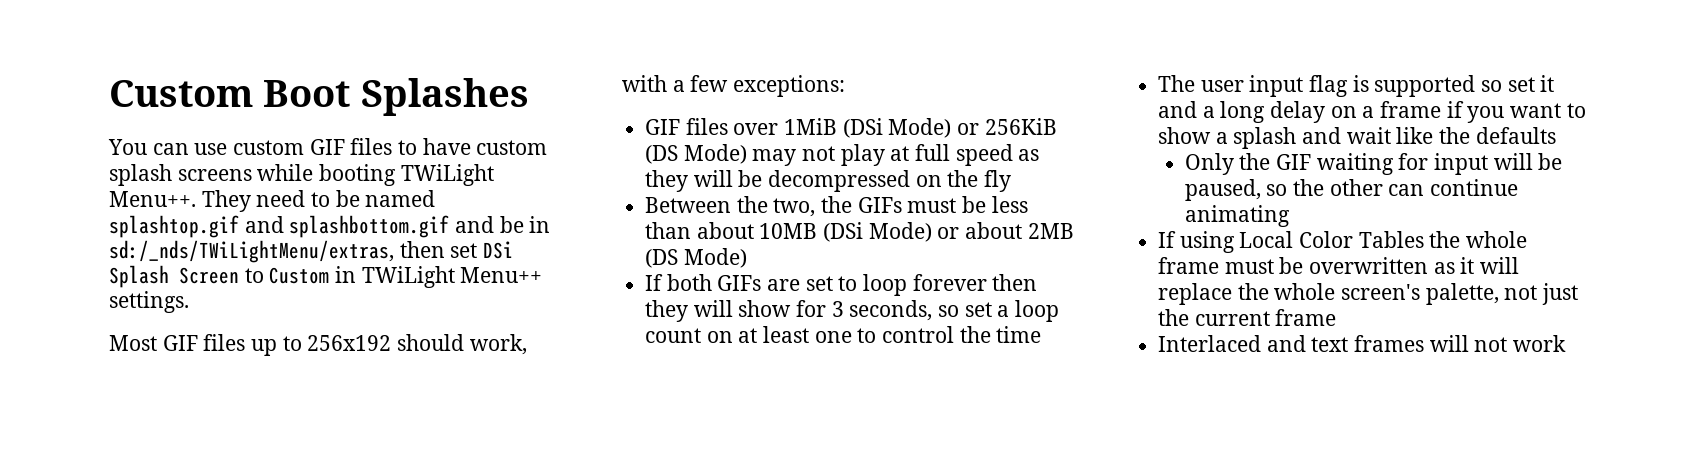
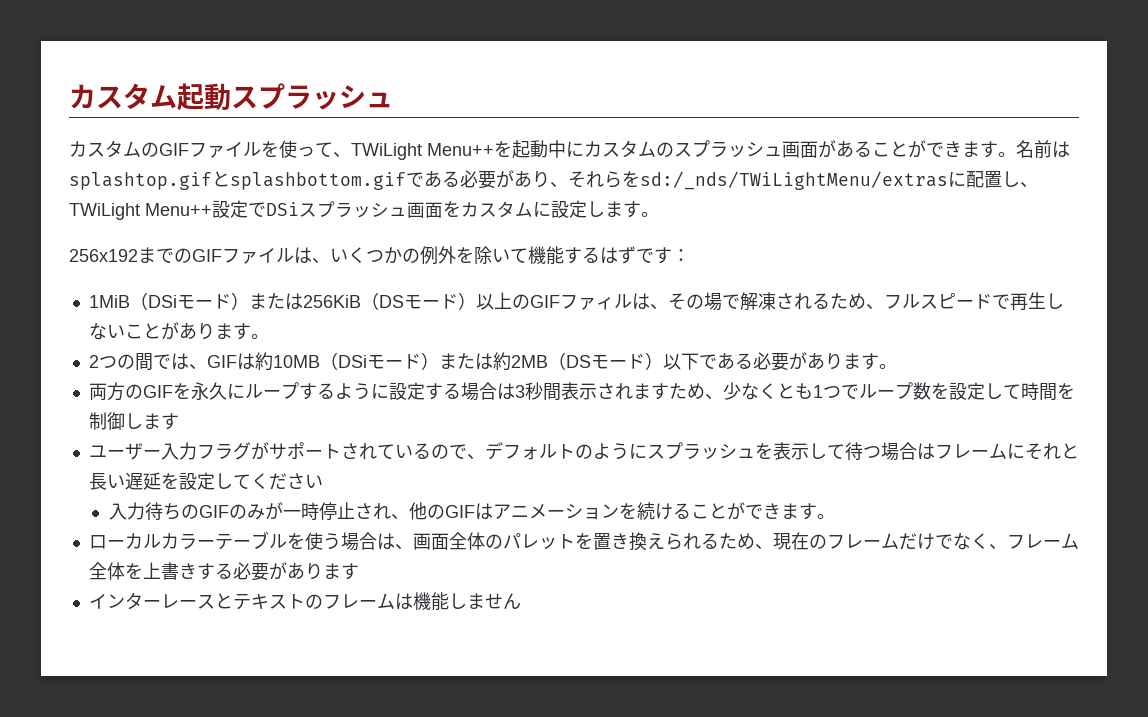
- Custom Boot Splashes
- You can use custom GIF files to have custom splash screens while booting TWiLight Menu++. They need to be named splashtop.gif and splashbottom.gif and be in sd:/_nds/TWiLightMenu/extras, then set DSi Splash Screen to Custom in TWiLight Menu++ settings.
- Most GIF files up to 256x192 should work, with a few exceptions:
- GIF files over 1MiB (DSi Mode) or 256KiB (DS Mode) may not play at full speed as they will be decompressed on the fly
- Between the two, the GIFs must be less than about 10MB (DSi Mode) or about 2MB (DS Mode)
- If both GIFs are set to loop forever then they will show for 3 seconds, so set a loop count on at least one to control the time
- The user input flag is supported so set it and a long delay on a frame if you want to show a splash and wait like the defaults
- Only the GIF waiting for input will be paused, so the other can continue animating
- If using Local Color Tables the whole frame must be overwritten as it will replace the whole screen's palette, not just the current frame
- Interlaced and text frames will not work
+ カスタム起動スプラッシュ
+ カスタムのGIFファイルを使って、TWiLight Menu++を起動中にカスタムのスプラッシュ画面があることができます。名前はsplashtop.gifとsplashbottom.gifである必要があり、それらをsd:/_nds/TWiLightMenu/extrasに配置し、TWiLight Menu++設定でDSiスプラッシュ画面をカスタムに設定します。
+ 256x192までのGIFファイルは、いくつかの例外を除いて機能するはずです：
+ 1MiB（DSiモード）または256KiB（DSモード）以上のGIFファィルは、その場で解凍されるため、フルスピードで再生しないことがあります。
+ 2つの間では、GIFは約10MB（DSiモード）または約2MB（DSモード）以下である必要があります。
+ 両方のGIFを永久にループするように設定する場合は3秒間表示されますため、少なくとも1つでループ数を設定して時間を制御します
+ ユーザー入力フラグがサポートされているので、デフォルトのようにスプラッシュを表示して待つ場合はフレームにそれと長い遅延を設定してください
+ 入力待ちのGIFのみが一時停止され、他のGIFはアニメーションを続けることができます。
+ ローカルカラーテーブルを使う場合は、画面全体のパレットを置き換えられるため、現在のフレームだけでなく、フレーム全体を上書きする必要があります
+ インターレースとテキストのフレームは機能しません

